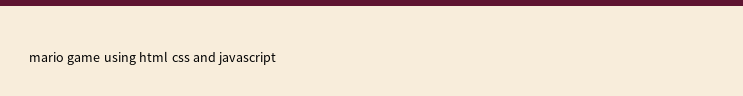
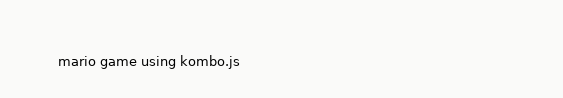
- mario game using html css and javascript
+ mario game using kombo.js

